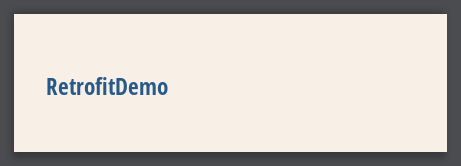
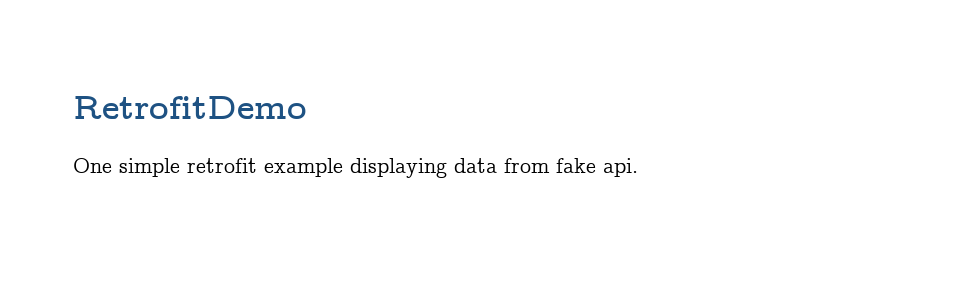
+ One simple retrofit example displaying data from fake api.

